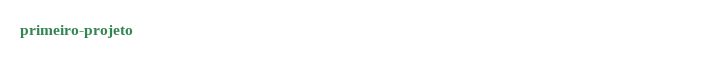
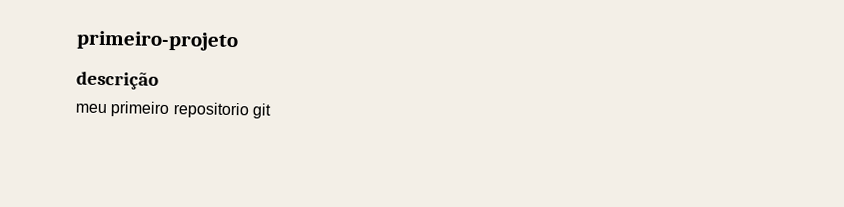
+ descrição
+ meu primeiro repositorio git

